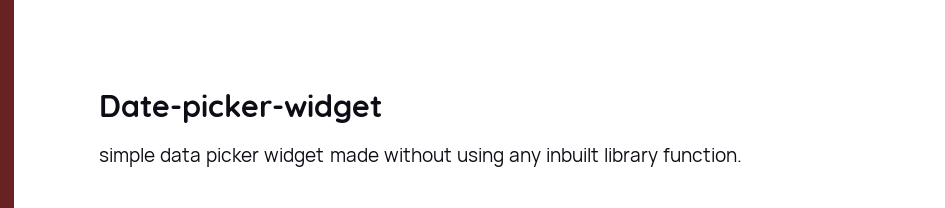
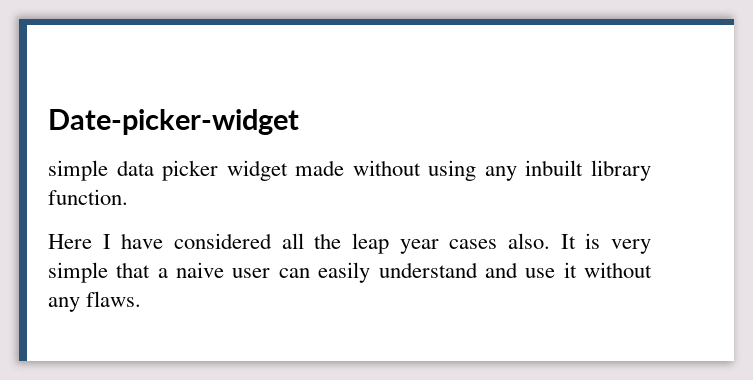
+ Here I have considered all the leap year cases also. It is very simple that a naive user can easily understand and use it without any flaws.

